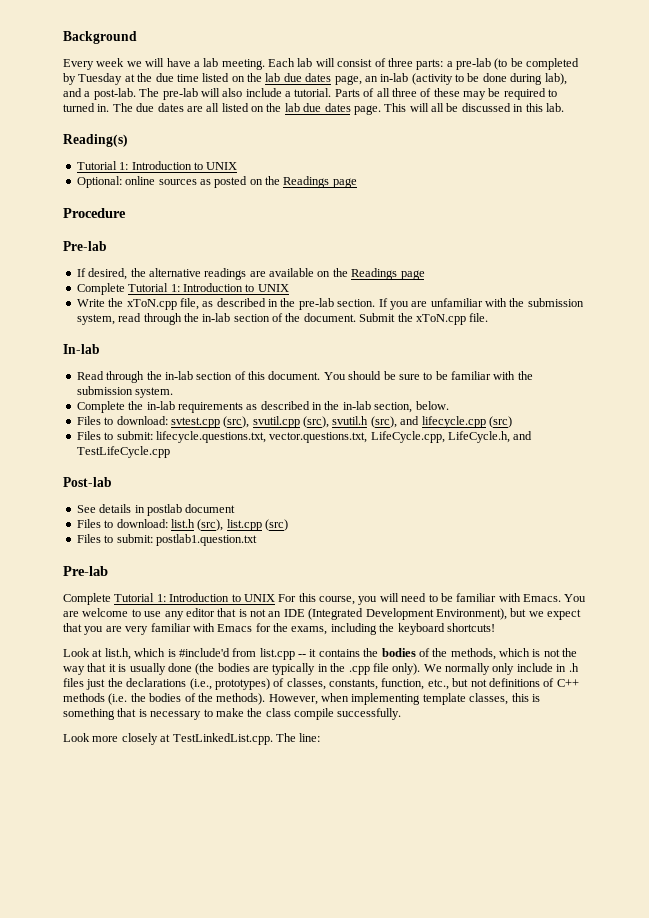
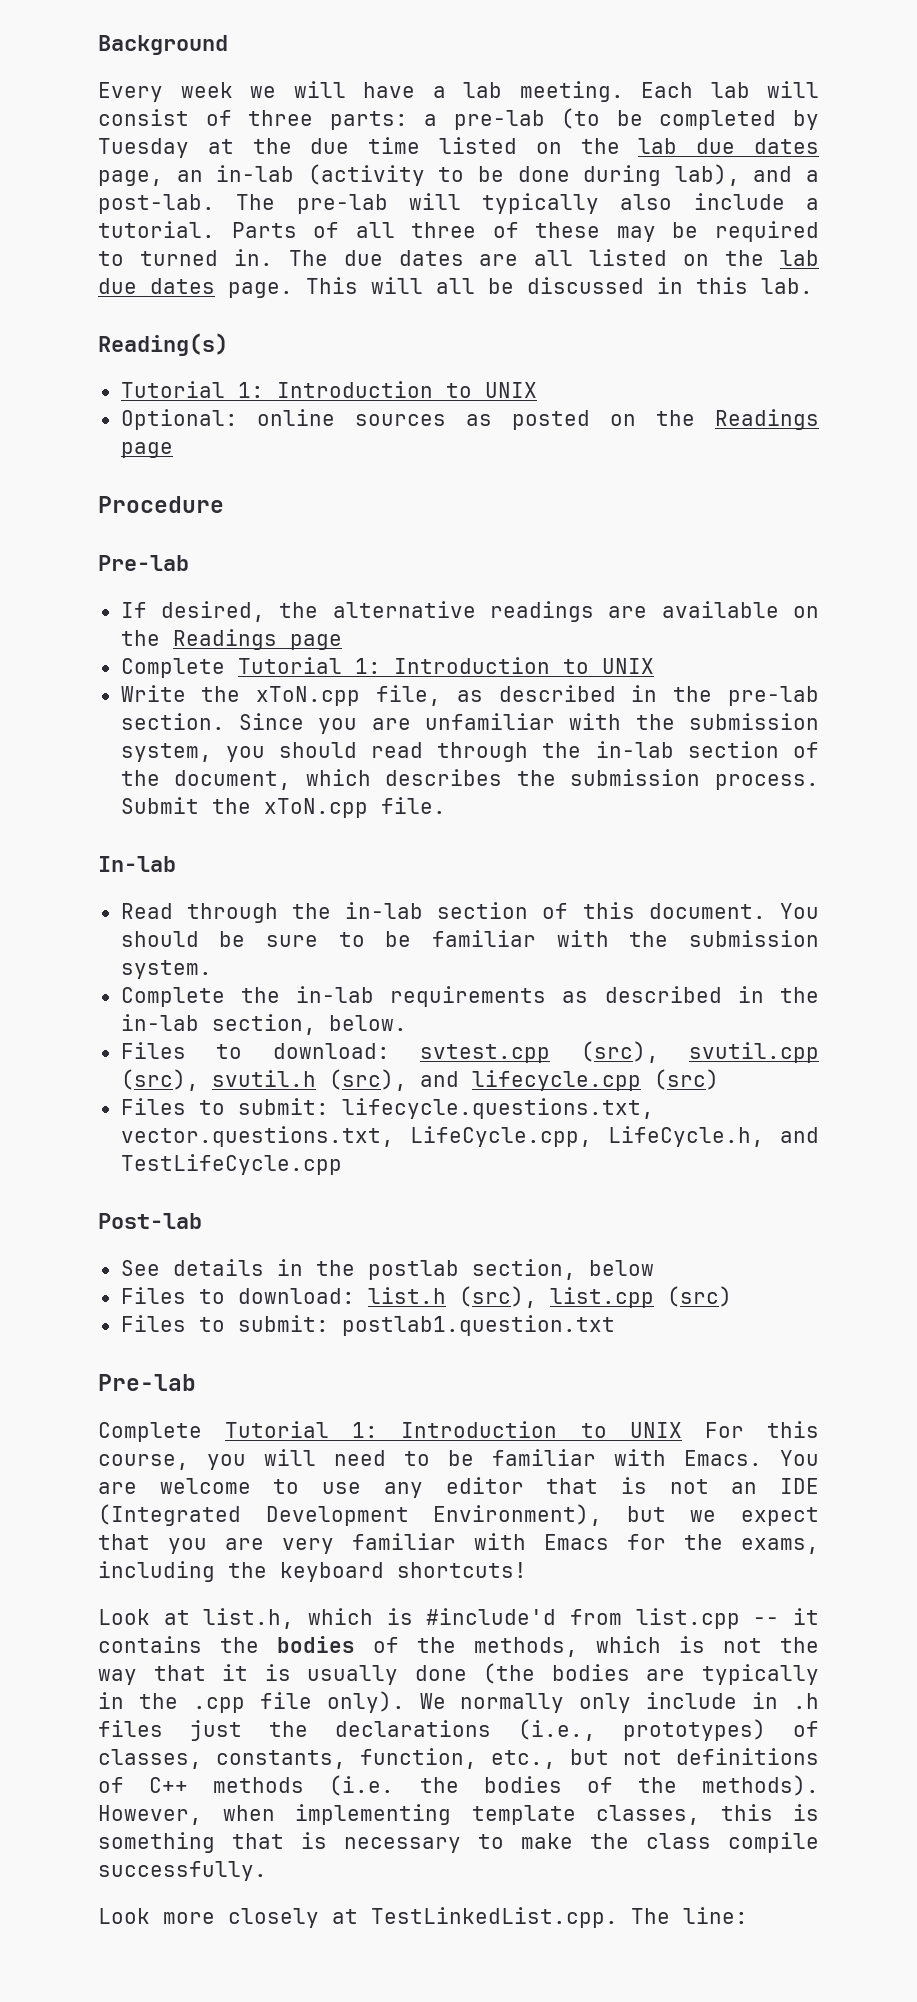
- The pre-lab will also include a tutorial.
+ The pre-lab will typically also include a tutorial.
- If you are unfamiliar with the submission system, read through the in-lab section of the document.
+ Since you are unfamiliar with the submission system, you should read through the in-lab section of the document, which describes the submission process.
- See details in postlab document
+ See details in the postlab section, below

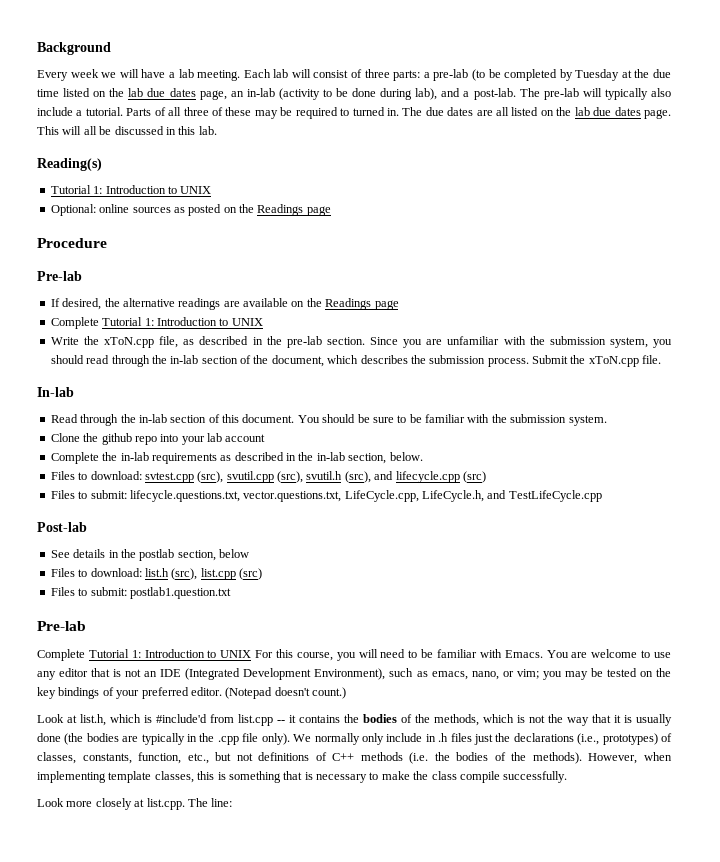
+ Clone the github repo into your lab account
- You are welcome to use any editor that is not an IDE (Integrated Development Environment), but we expect that you are very familiar with Emacs for the exams, including the keyboard shortcuts!
+ You are welcome to use any editor that is not an IDE (Integrated Development Environment), such as emacs, nano, or vim; you may be tested on the key bindings of your preferred editor. (Notepad doesn't count.)
- Look more closely at TestLinkedList.cpp. The line:
+ Look more closely at list.cpp. The line:

